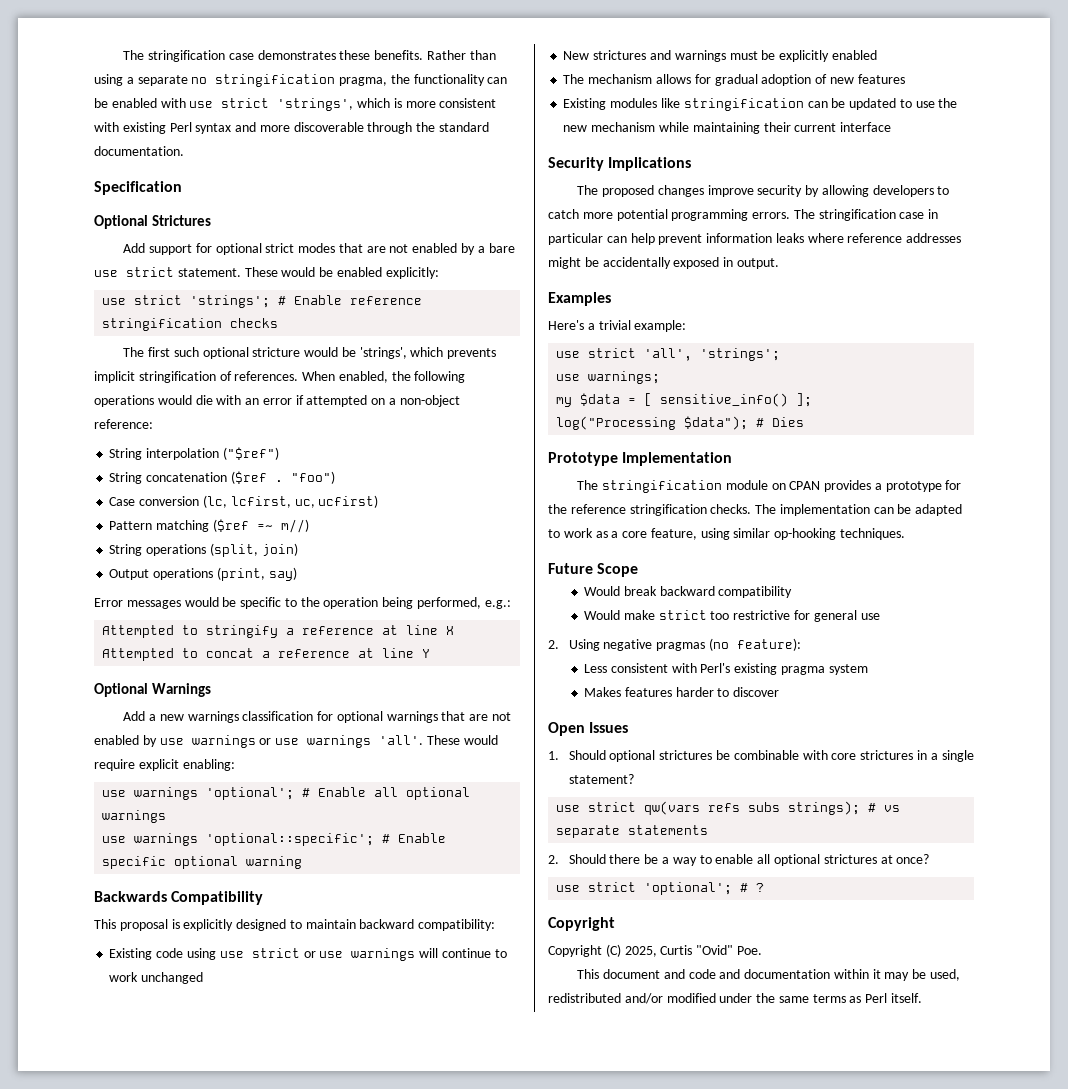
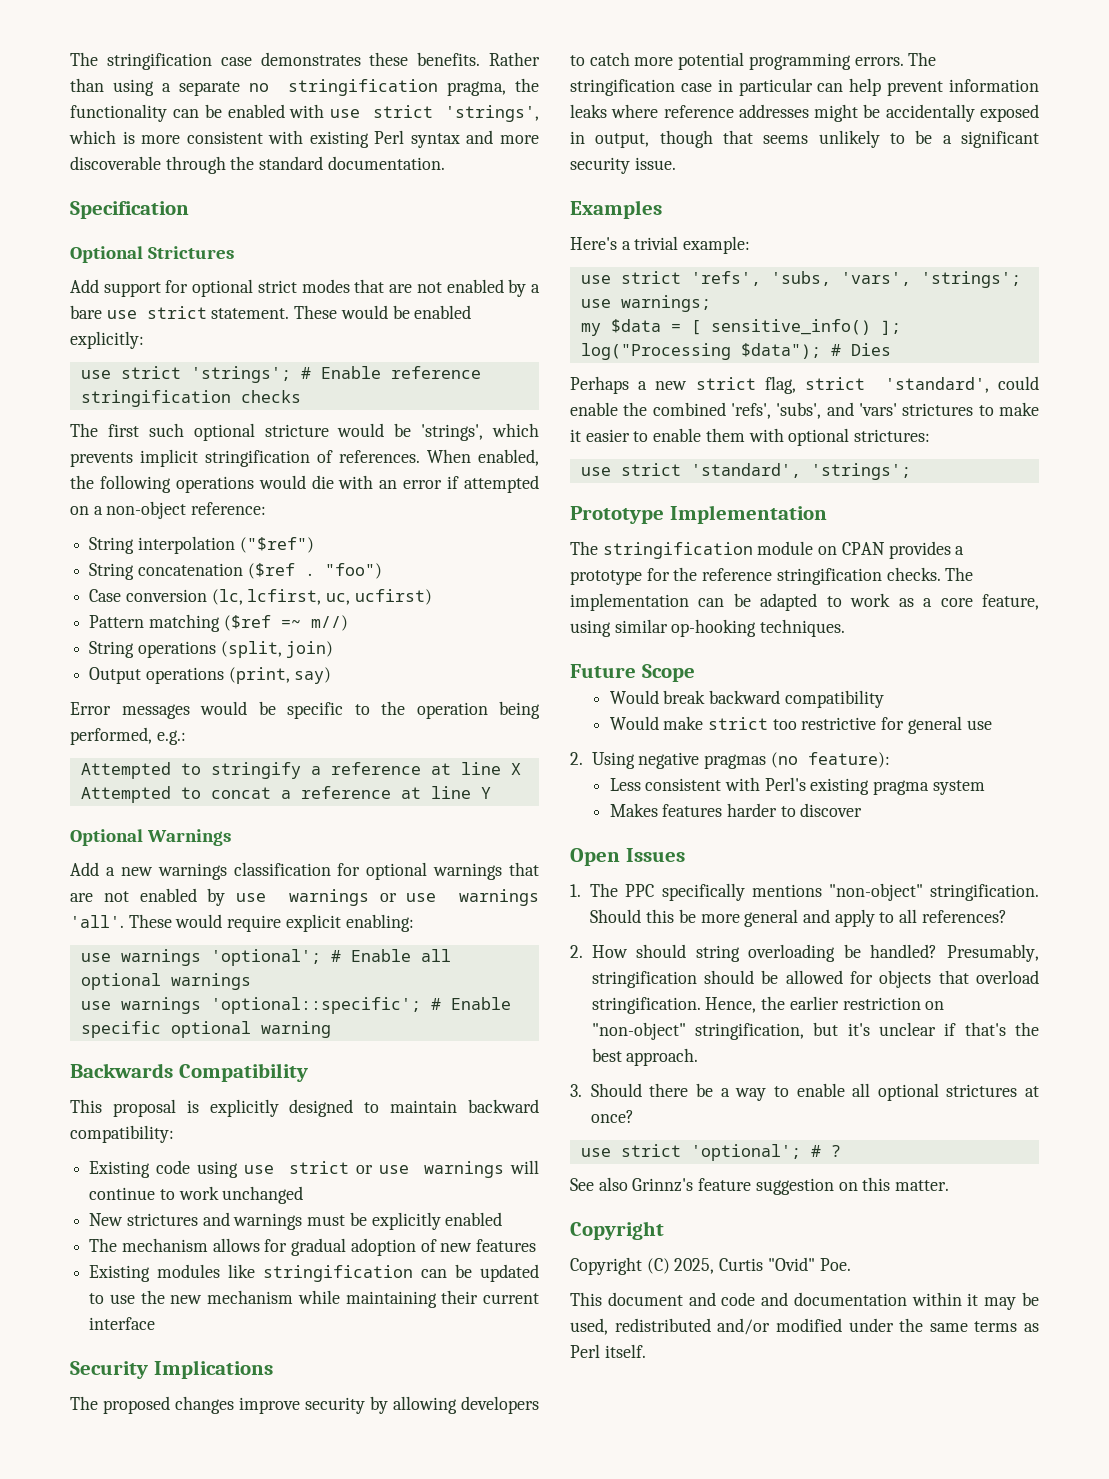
- The stringification case in particular can help prevent information leaks where reference addresses might be accidentally exposed in output.
+ The stringification case in particular can help prevent information leaks where reference addresses might be accidentally exposed in output, though that seems unlikely to be a significant security issue.
- use strict 'all', 'strings';
+ use strict 'refs', 'subs, 'vars', 'strings';
+ Perhaps a new strict flag, strict 'standard', could enable the combined 'refs', 'subs', and 'vars' strictures to make it easier to enable them with optional strictures:
+ use strict 'standard', 'strings';
- 1. Should optional strictures be combinable with core strictures in a single statement?
- use strict qw(vars refs subs strings); # vs separate statements
- 2. Should there be a way to enable all optional strictures at once?
+ 1. The PPC specifically mentions "non-object" stringification. Should this be more general and apply to all references?
+ 2. How should string overloading be handled? Presumably, stringification should be allowed for objects that overload stringification. Hence, the earlier restriction on "non-object" stringification, but it's unclear if that's the best approach.
+ 3. Should there be a way to enable all optional strictures at once?
+ See also Grinnz's feature suggestion on this matter.

